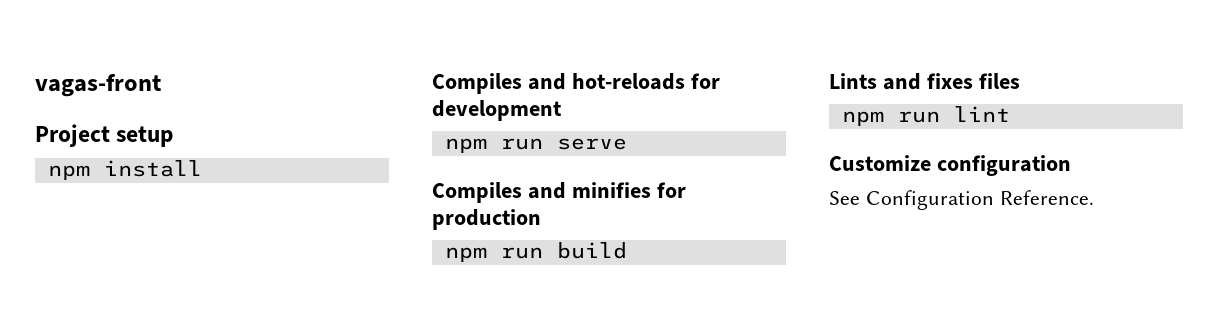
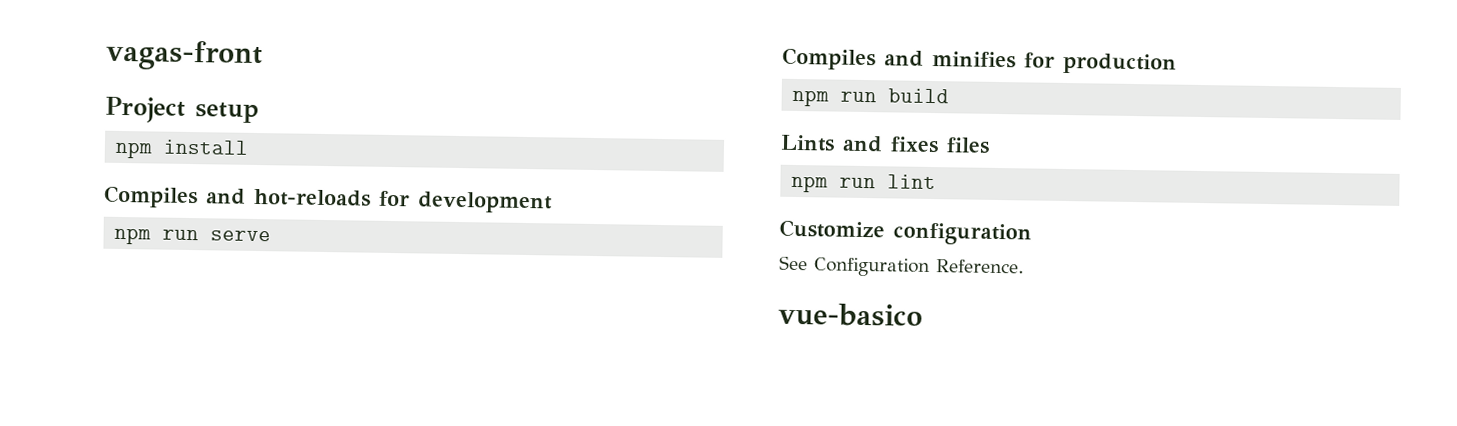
+ vue-basico

